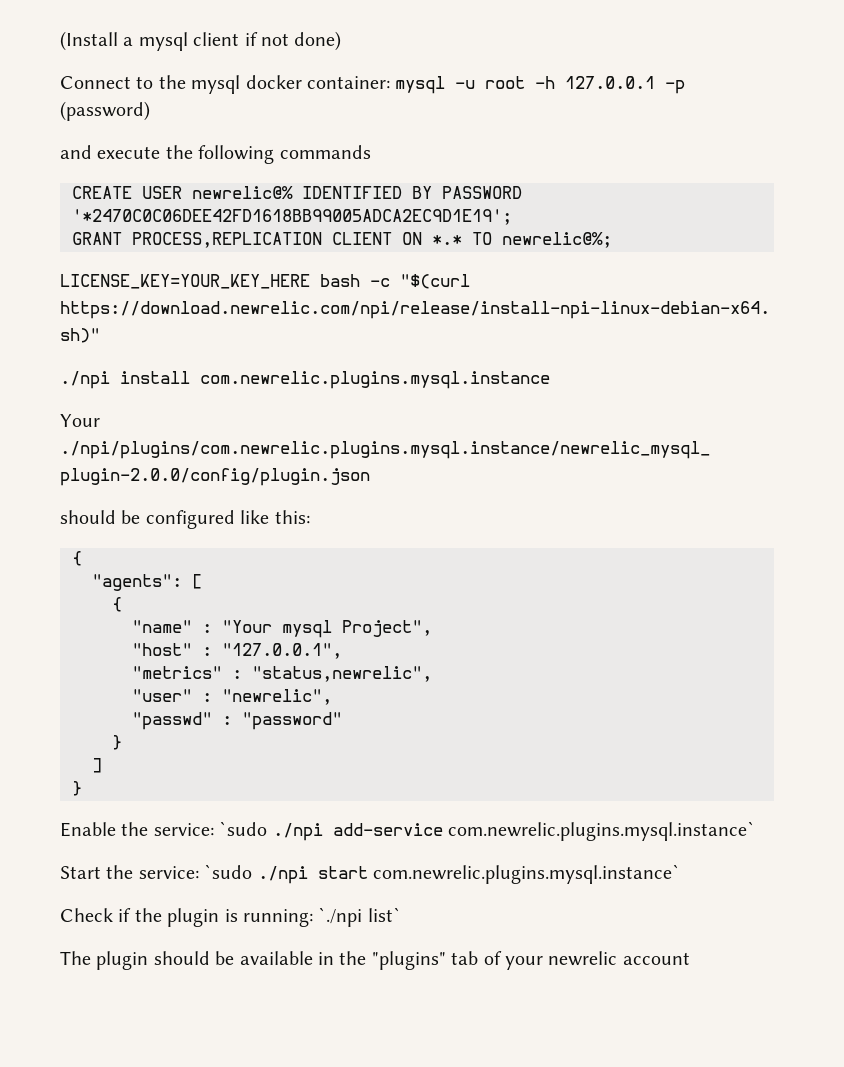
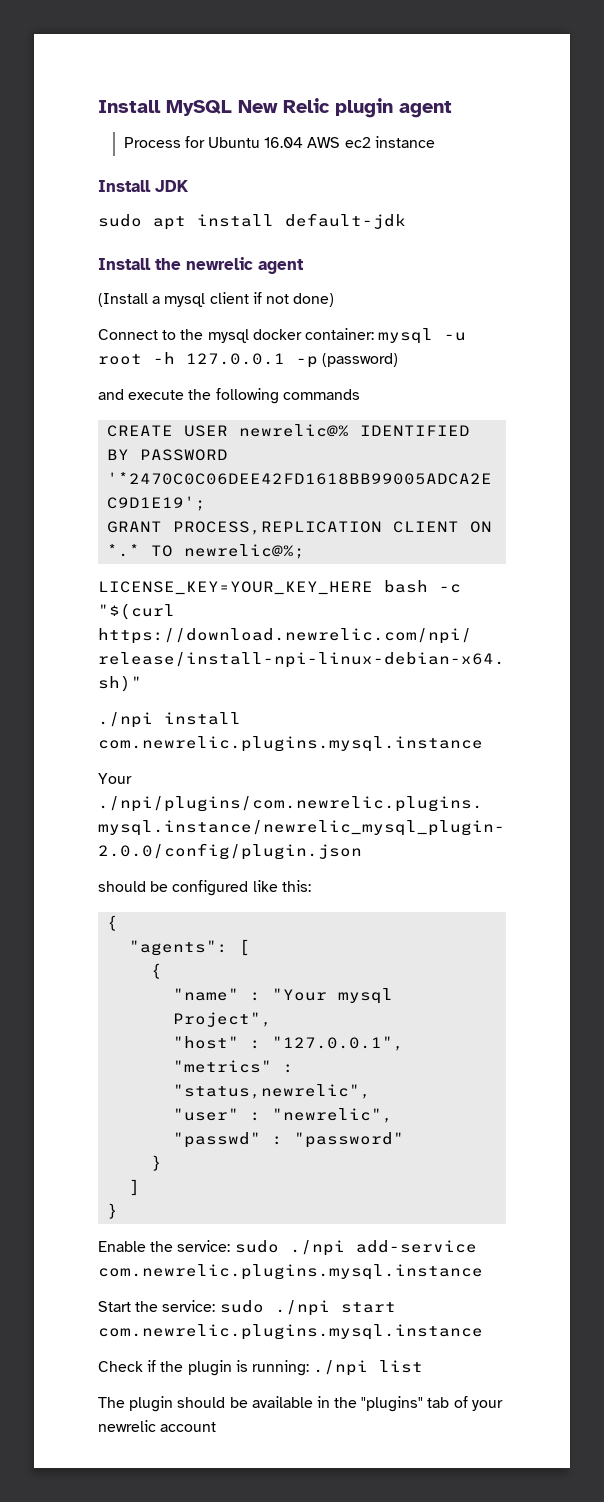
+ Install MySQL New Relic plugin agent
+ Process for Ubuntu 16.04 AWS ec2 instance
+ Install JDK
+ sudo apt install default-jdk
+ Install the newrelic agent
- Enable the service: `sudo ./npi add-service com.newrelic.plugins.mysql.instance`
+ Enable the service: sudo ./npi add-service com.newrelic.plugins.mysql.instance
- Start the service: `sudo ./npi start com.newrelic.plugins.mysql.instance`
+ Start the service: sudo ./npi start com.newrelic.plugins.mysql.instance
- Check if the plugin is running: `./npi list`
+ Check if the plugin is running: ./npi list

